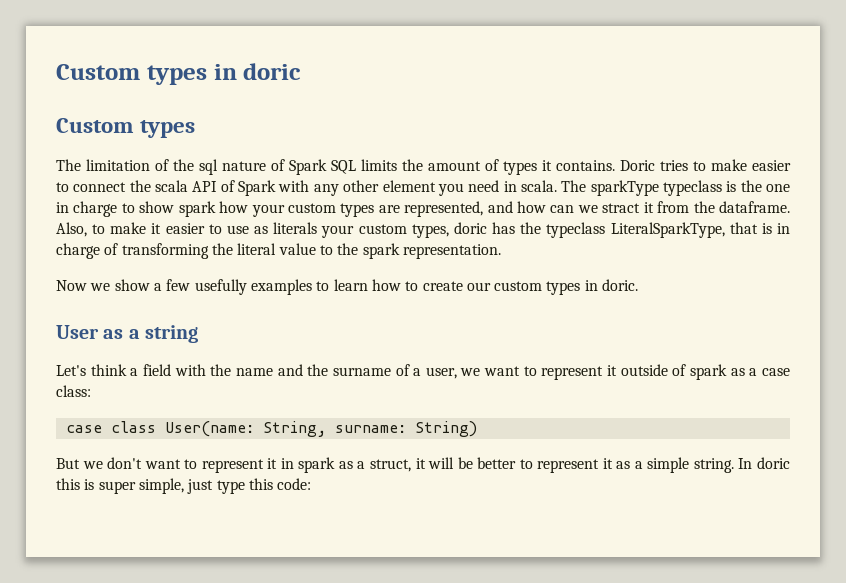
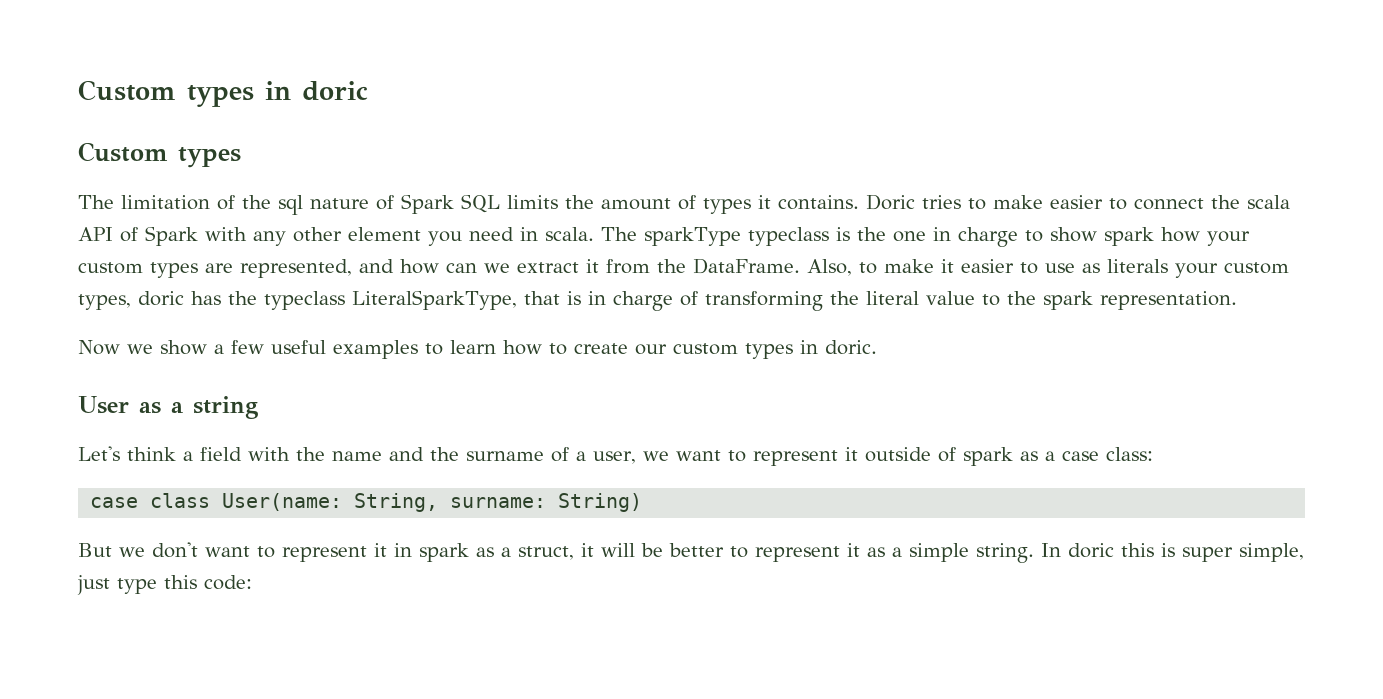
- The sparkType typeclass is the one in charge to show spark how your custom types are represented, and how can we stract it from the dataframe.
+ The sparkType typeclass is the one in charge to show spark how your custom types are represented, and how can we extract it from the DataFrame.
- Now we show a few usefully examples to learn how to create our custom types in doric.
+ Now we show a few useful examples to learn how to create our custom types in doric.

